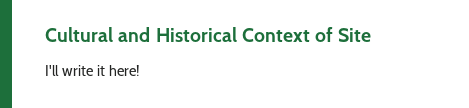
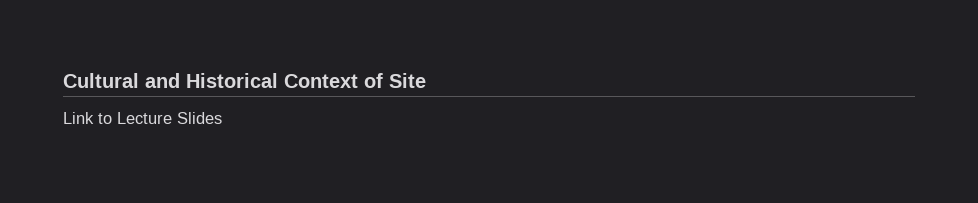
- I'll write it here!
+ Link to Lecture Slides

